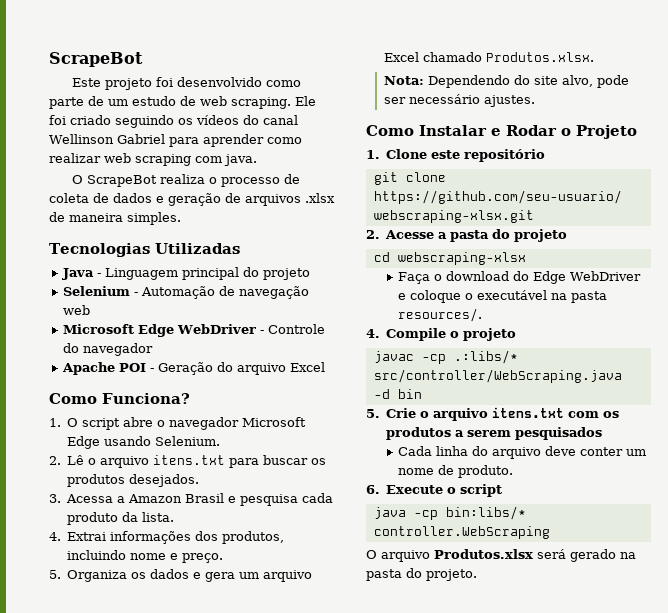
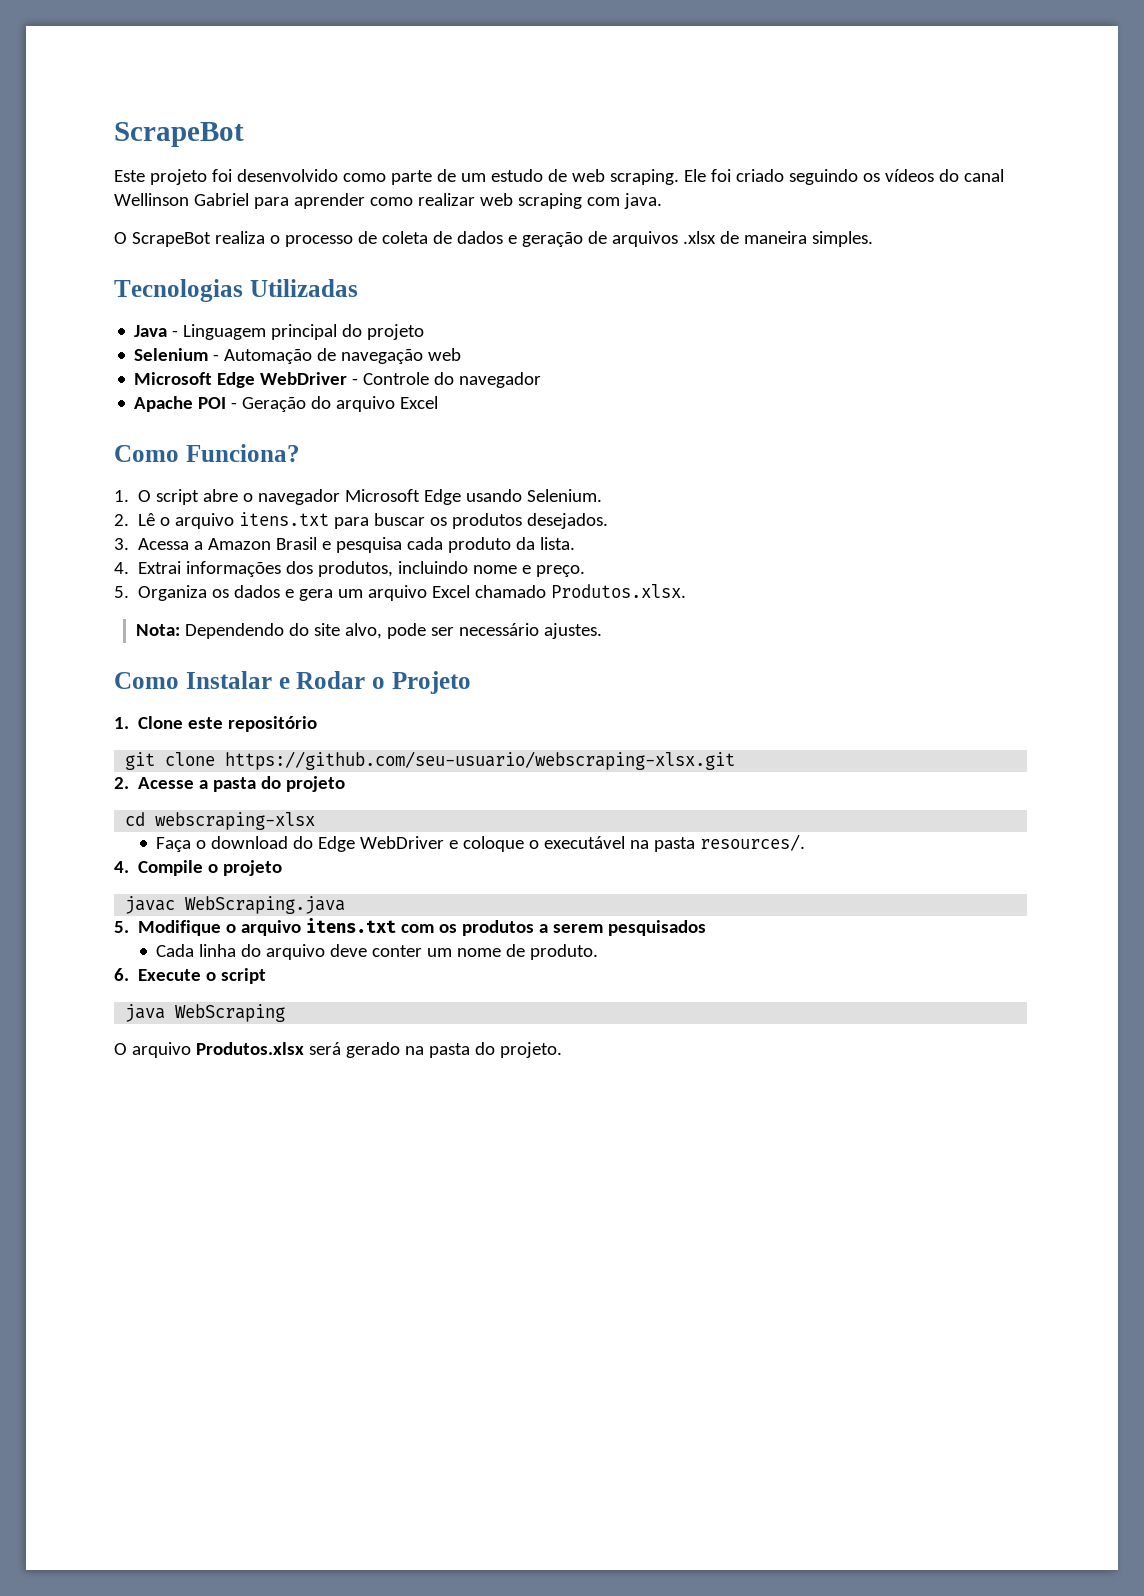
- javac -cp .:libs/* src/controller/WebScraping.java -d bin
- 5. Crie o arquivo itens.txt com os produtos a serem pesquisados
+ javac WebScraping.java
+ 5. Modifique o arquivo itens.txt com os produtos a serem pesquisados
- java -cp bin:libs/* controller.WebScraping
+ java WebScraping

